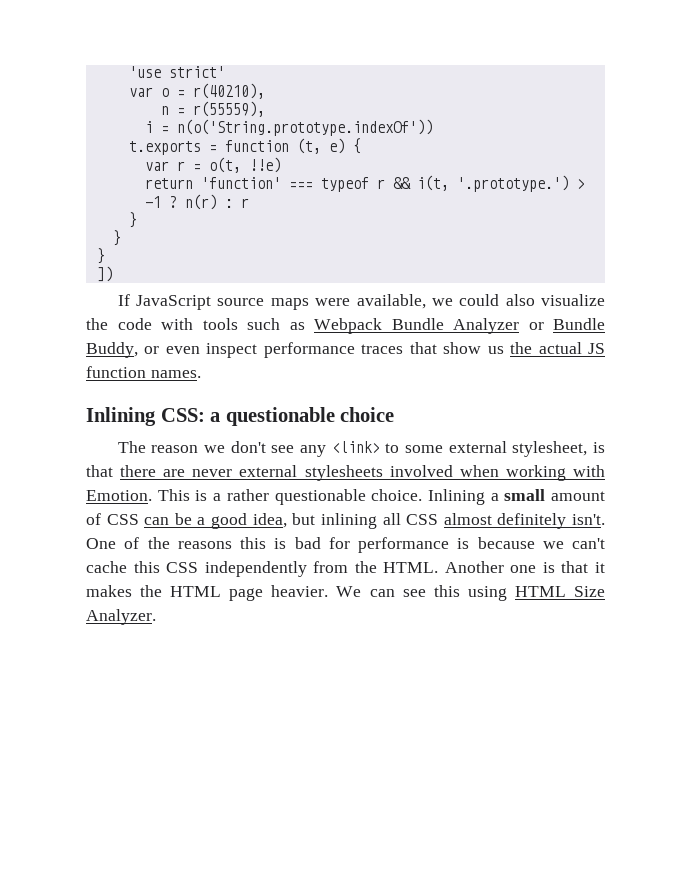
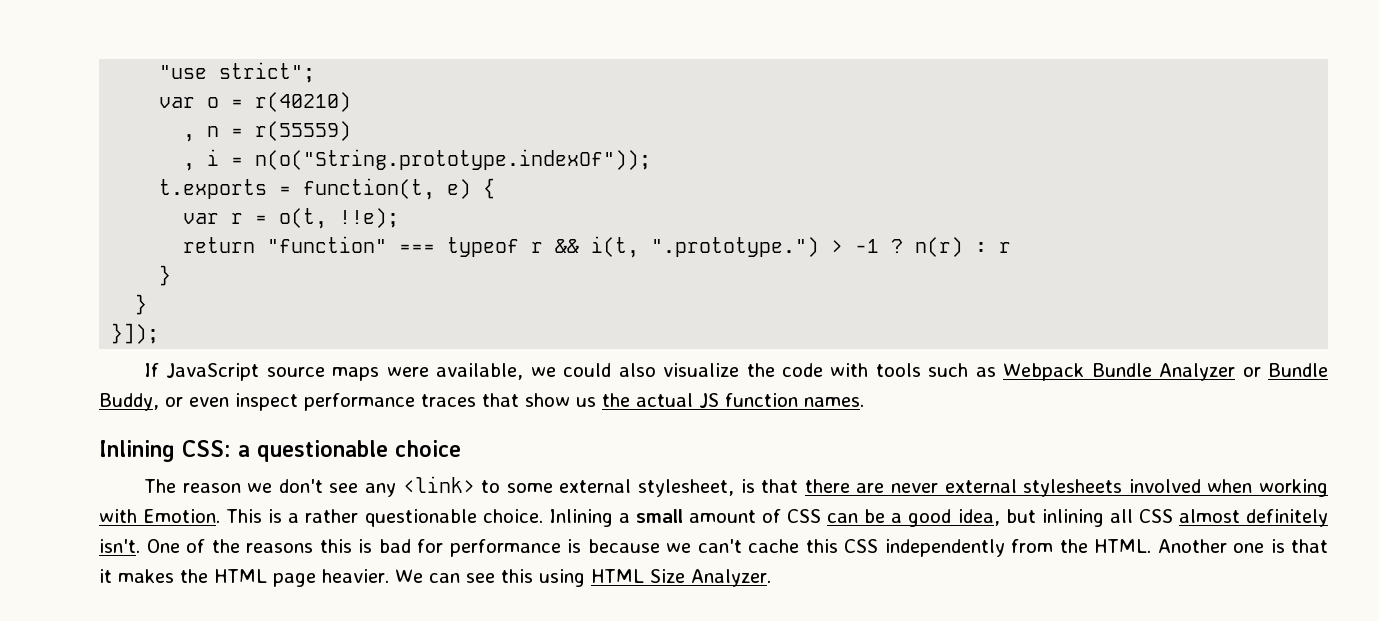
- 'use strict'
+ "use strict";
- var o = r(40210),
- n = r(55559),
- i = n(o('String.prototype.indexOf'))
+ var o = r(40210)
+ , n = r(55559)
+ , i = n(o("String.prototype.indexOf"));
- t.exports = function (t, e) {
+ t.exports = function(t, e) {
- var r = o(t, !!e)
+ var r = o(t, !!e);
- return 'function' === typeof r && i(t, '.prototype.') > -1 ? n(r) : r
+ return "function" === typeof r && i(t, ".prototype.") > -1 ? n(r) : r
  }
  }
- }
- ])
+ }]);

